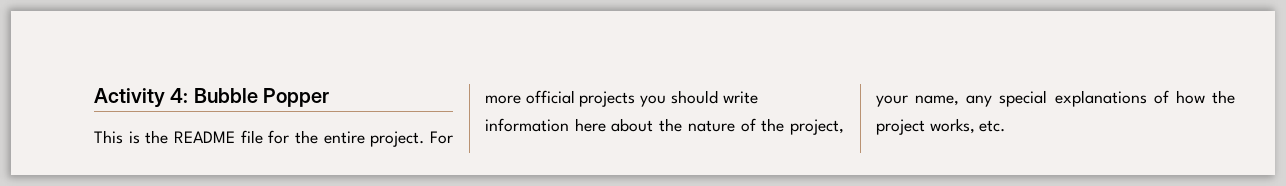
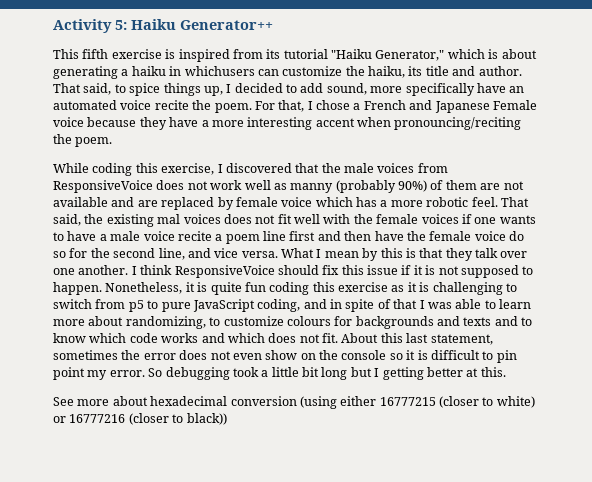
- Activity 4: Bubble Popper
- This is the README file for the entire project. For more official projects you should write information here about the nature of the project, your name, any special explanations of how the project works, etc.
+ Activity 5: Haiku Generator++
+ This fifth exercise is inspired from its tutorial "Haiku Generator," which is about generating a haiku in whichusers can customize the haiku, its title and author. That said, to spice things up, I decided to add sound, more specifically have an automated voice recite the poem. For that, I chose a French and Japanese Female voice because they have a more interesting accent when pronouncing/reciting the poem.
+ While coding this exercise, I discovered that the male voices from ResponsiveVoice does not work well as manny (probably 90%) of them are not available and are replaced by female voice which has a more robotic feel. That said, the existing mal voices does not fit well with the female voices if one wants to have a male voice recite a poem line first and then have the female voice do so for the second line, and vice versa. What I mean by this is that they talk over one another. I think ResponsiveVoice should fix this issue if it is not supposed to happen. Nonetheless, it is quite fun coding this exercise as it is challenging to switch from p5 to pure JavaScript coding, and in spite of that I was able to learn more about randomizing, to customize colours for backgrounds and texts and to know which code works and which does not fit. About this last statement, sometimes the error does not even show on the console so it is difficult to pin point my error. So debugging took a little bit long but I getting better at this.
+ See more about hexadecimal conversion (using either 16777215 (closer to white) or 16777216 (closer to black))

